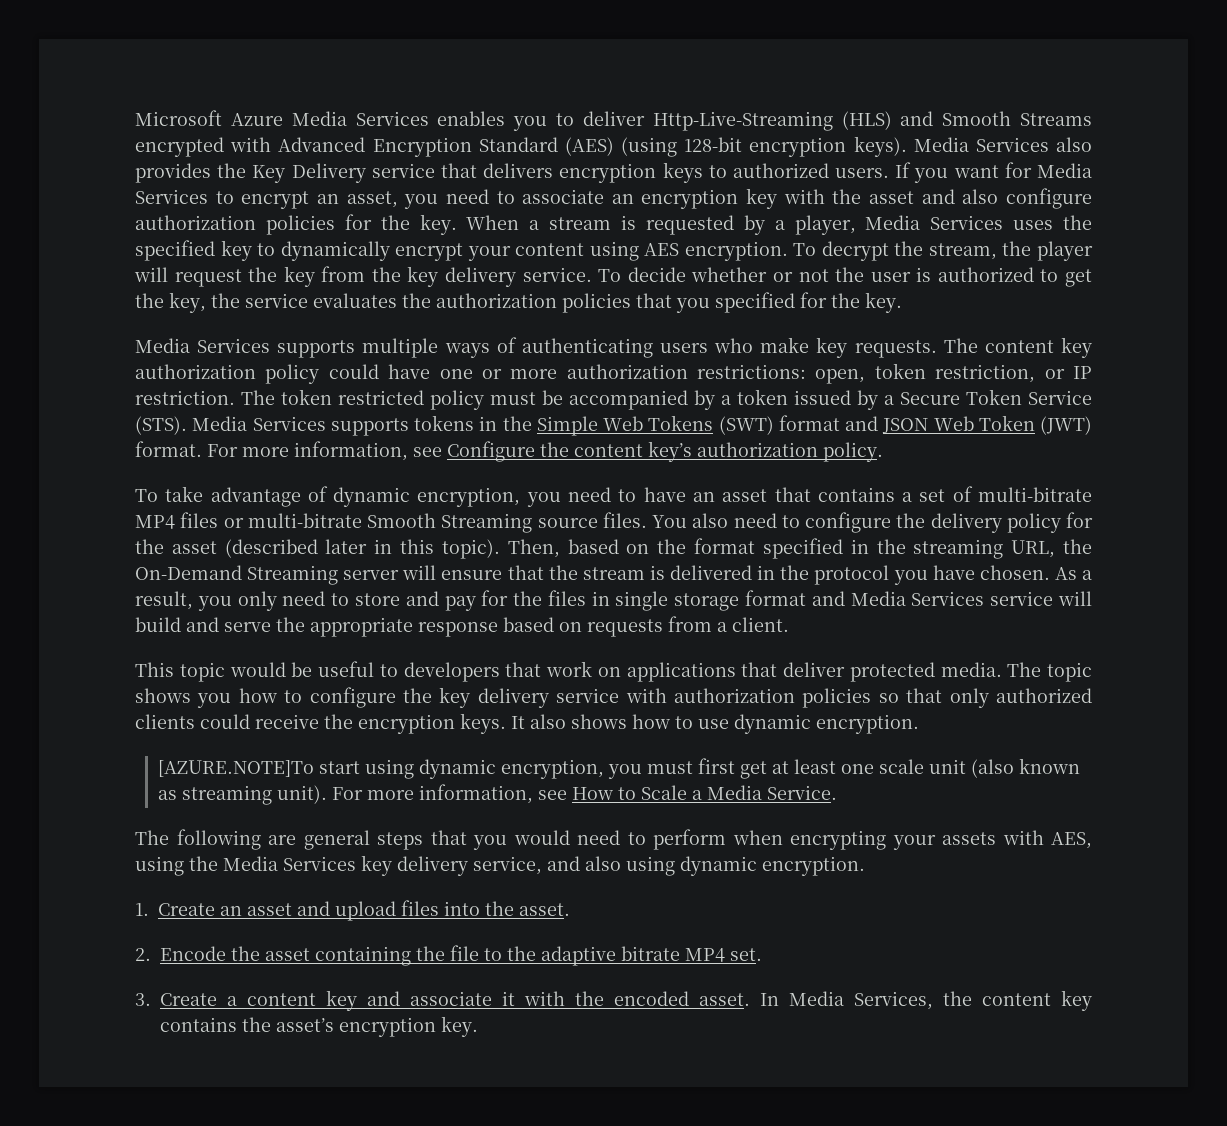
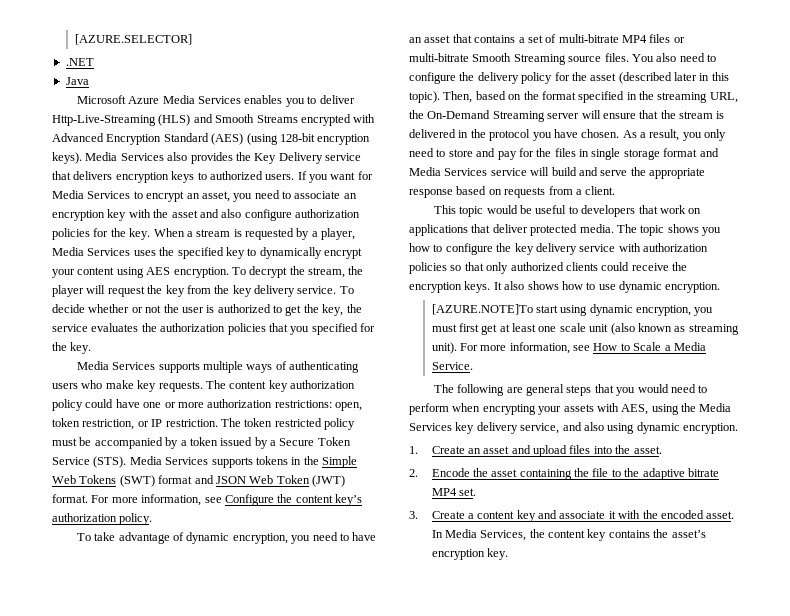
+ [AZURE.SELECTOR]
+ .NET
+ Java

